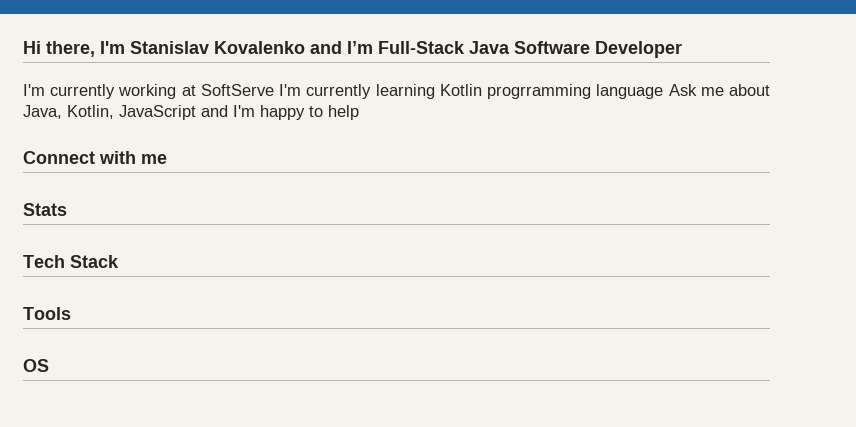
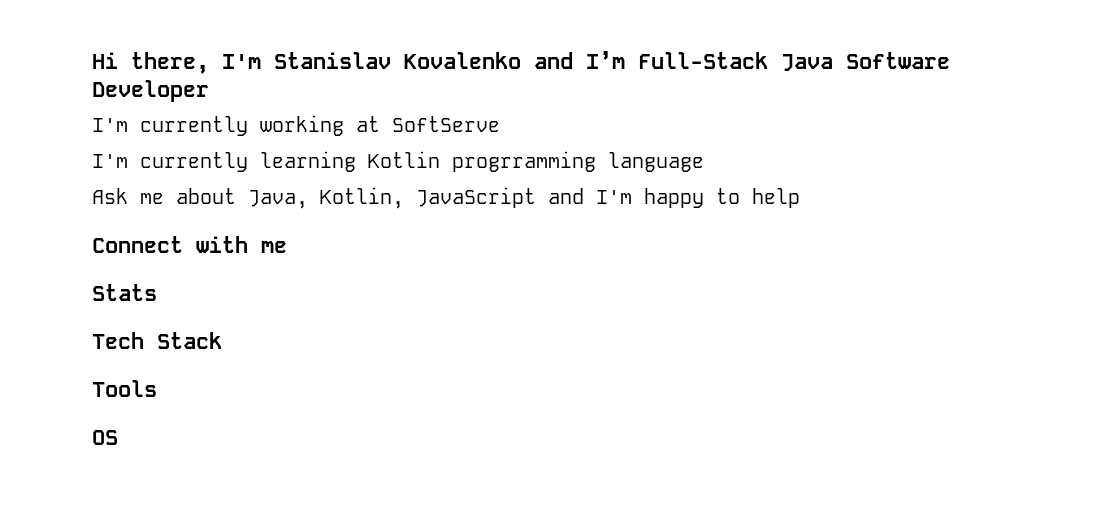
- I'm currently working at SoftServe I'm currently learning Kotlin progrramming language Ask me about Java, Kotlin, JavaScript and I'm happy to help
+ I'm currently working at SoftServe
+ I'm currently learning Kotlin progrramming language
+ Ask me about Java, Kotlin, JavaScript and I'm happy to help

